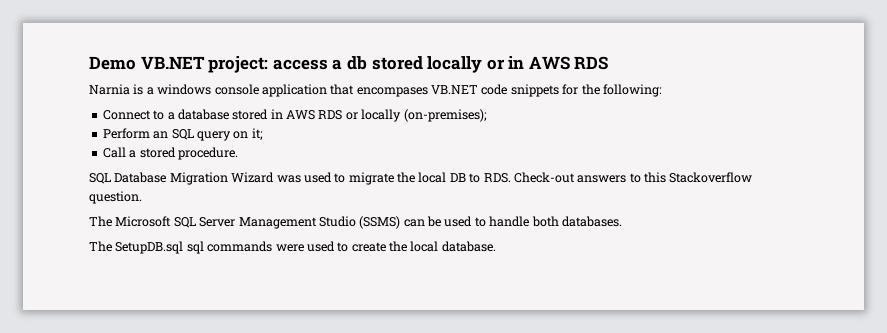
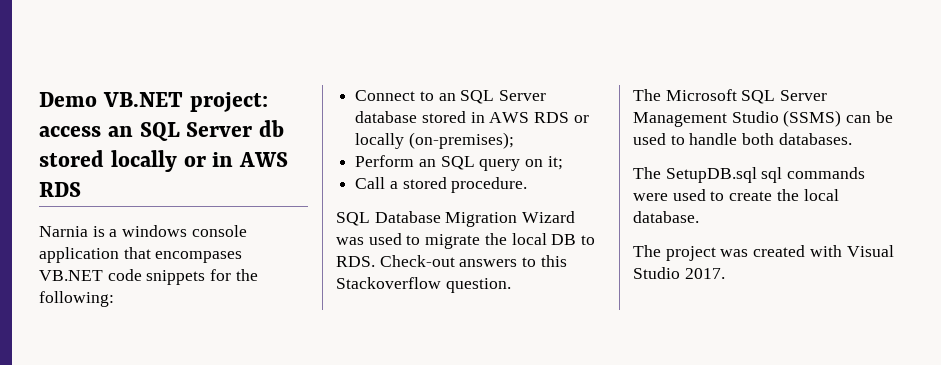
- Demo VB.NET project: access a db stored locally or in AWS RDS
+ Demo VB.NET project: access an SQL Server db stored locally or in AWS RDS
- Connect to a database stored in AWS RDS or locally (on-premises);
+ Connect to an SQL Server database stored in AWS RDS or locally (on-premises);
+ The project was created with Visual Studio 2017.

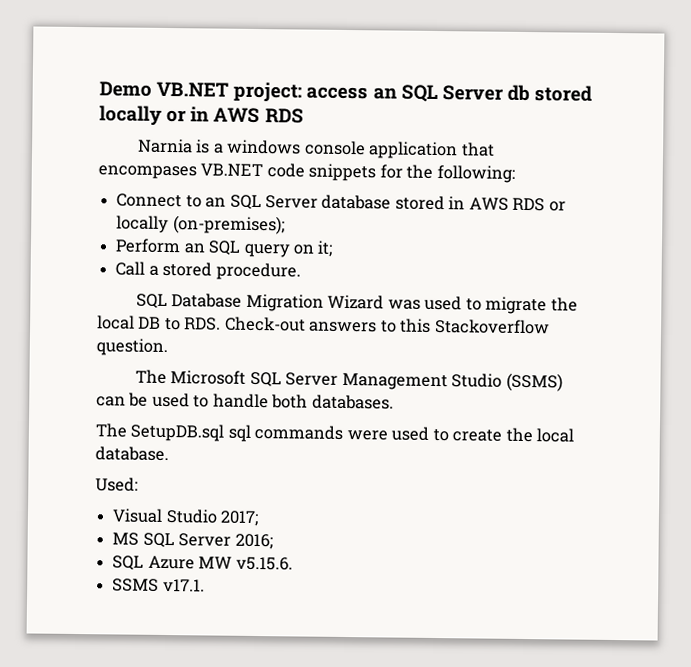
- The project was created with Visual Studio 2017.
+ Used:
+ Visual Studio 2017;
+ MS SQL Server 2016;
+ SQL Azure MW v5.15.6.
+ SSMS v17.1.

